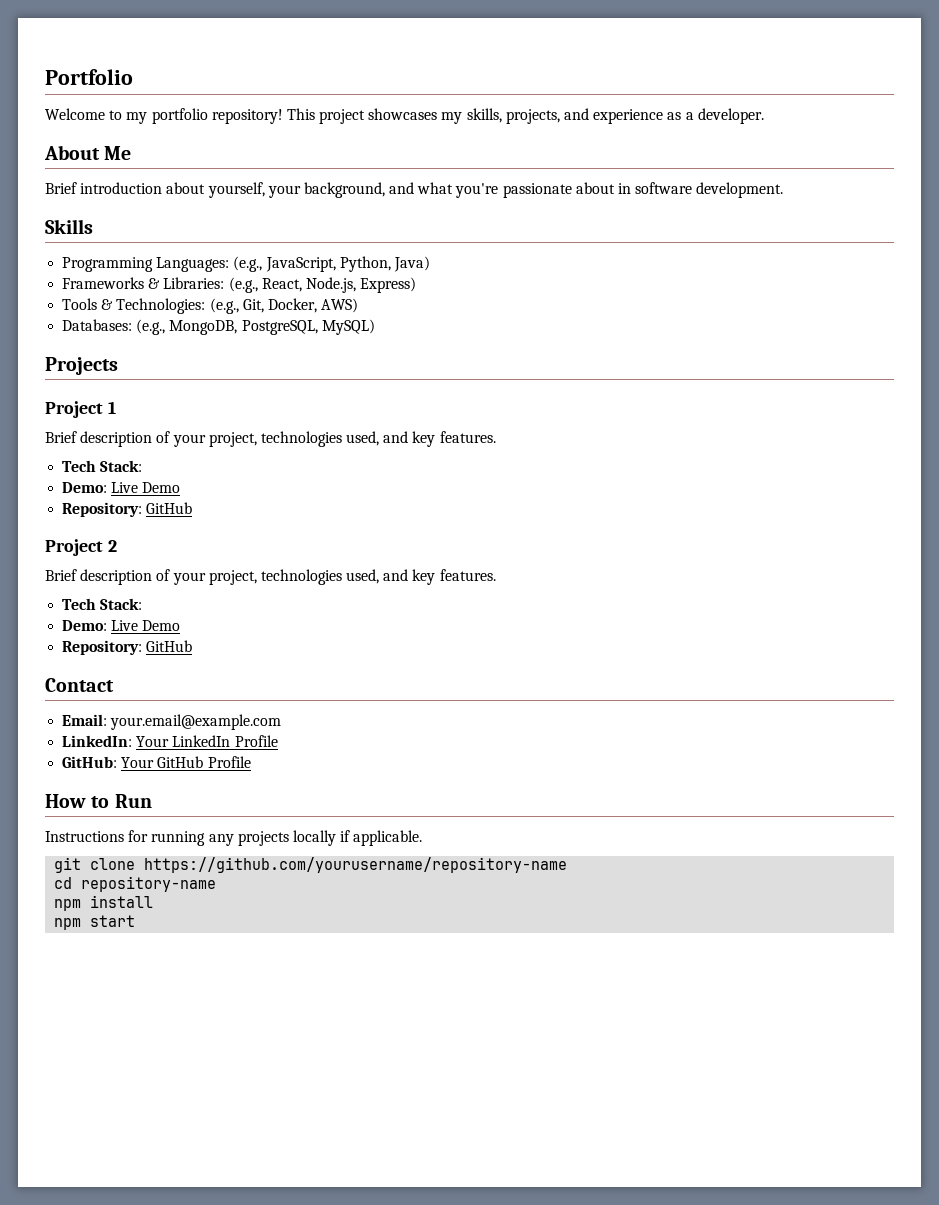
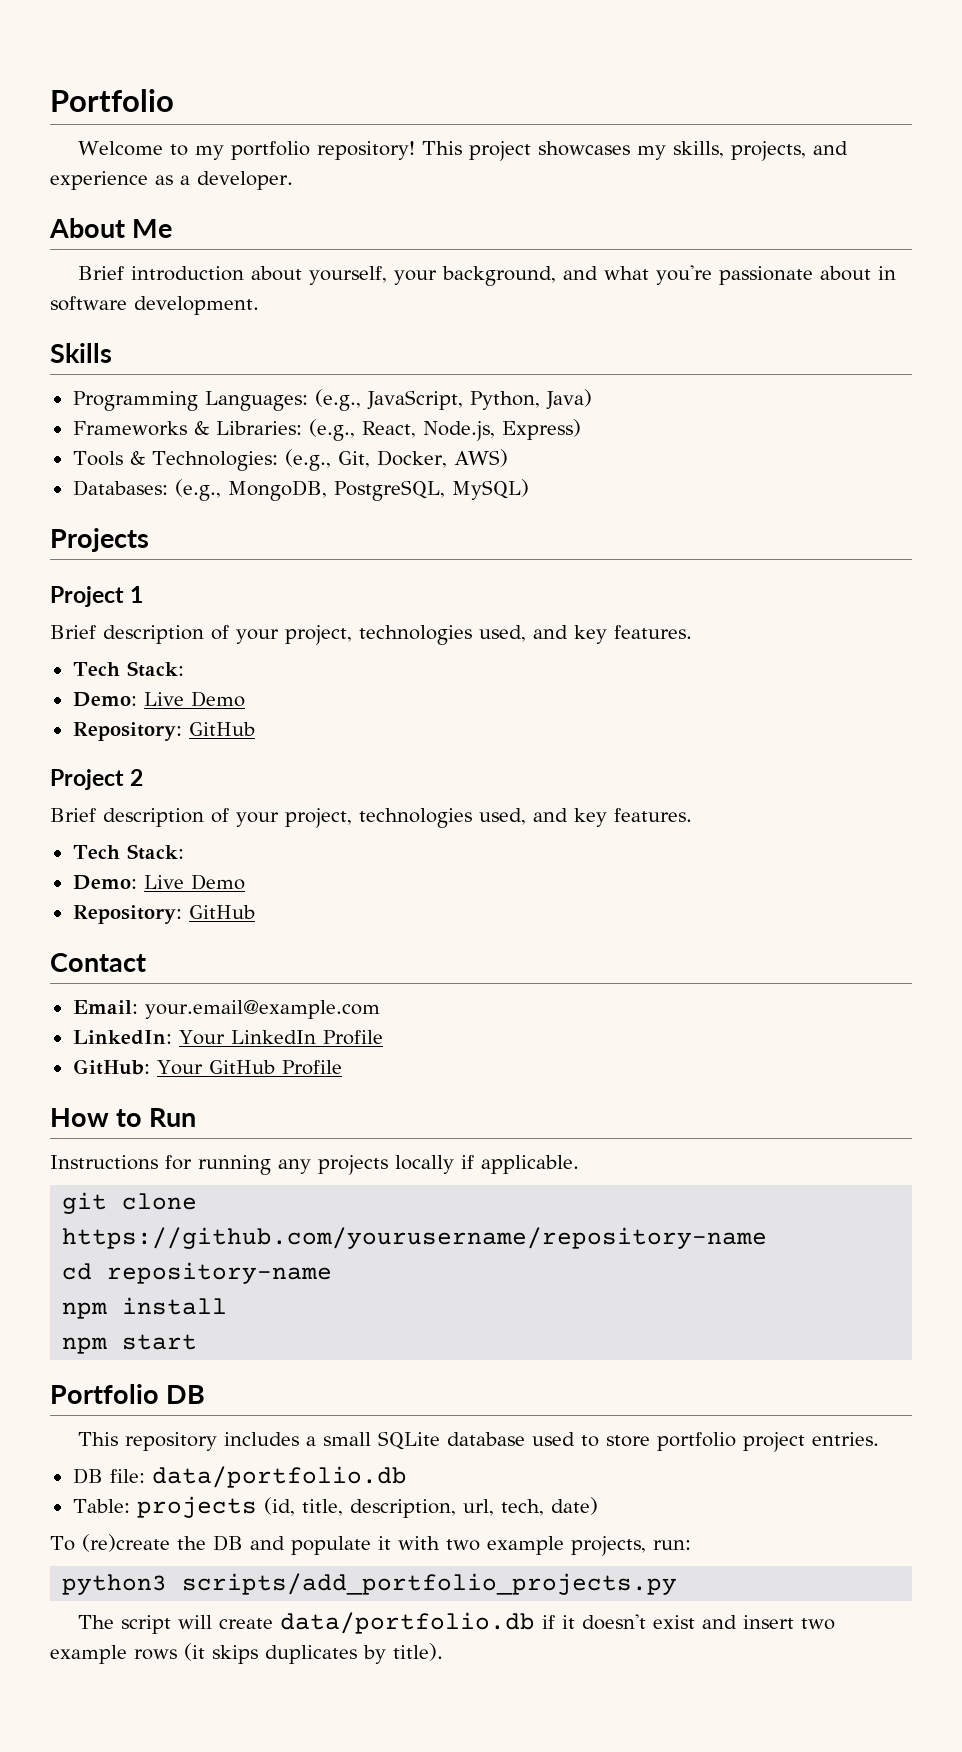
+ Portfolio DB
+ This repository includes a small SQLite database used to store portfolio project entries.
+ DB file: data/portfolio.db
+ Table: projects (id, title, description, url, tech, date)
+ To (re)create the DB and populate it with two example projects, run:
+ python3 scripts/add_portfolio_projects.py
+ The script will create data/portfolio.db if it doesn't exist and insert two example rows (it skips duplicates by title).

